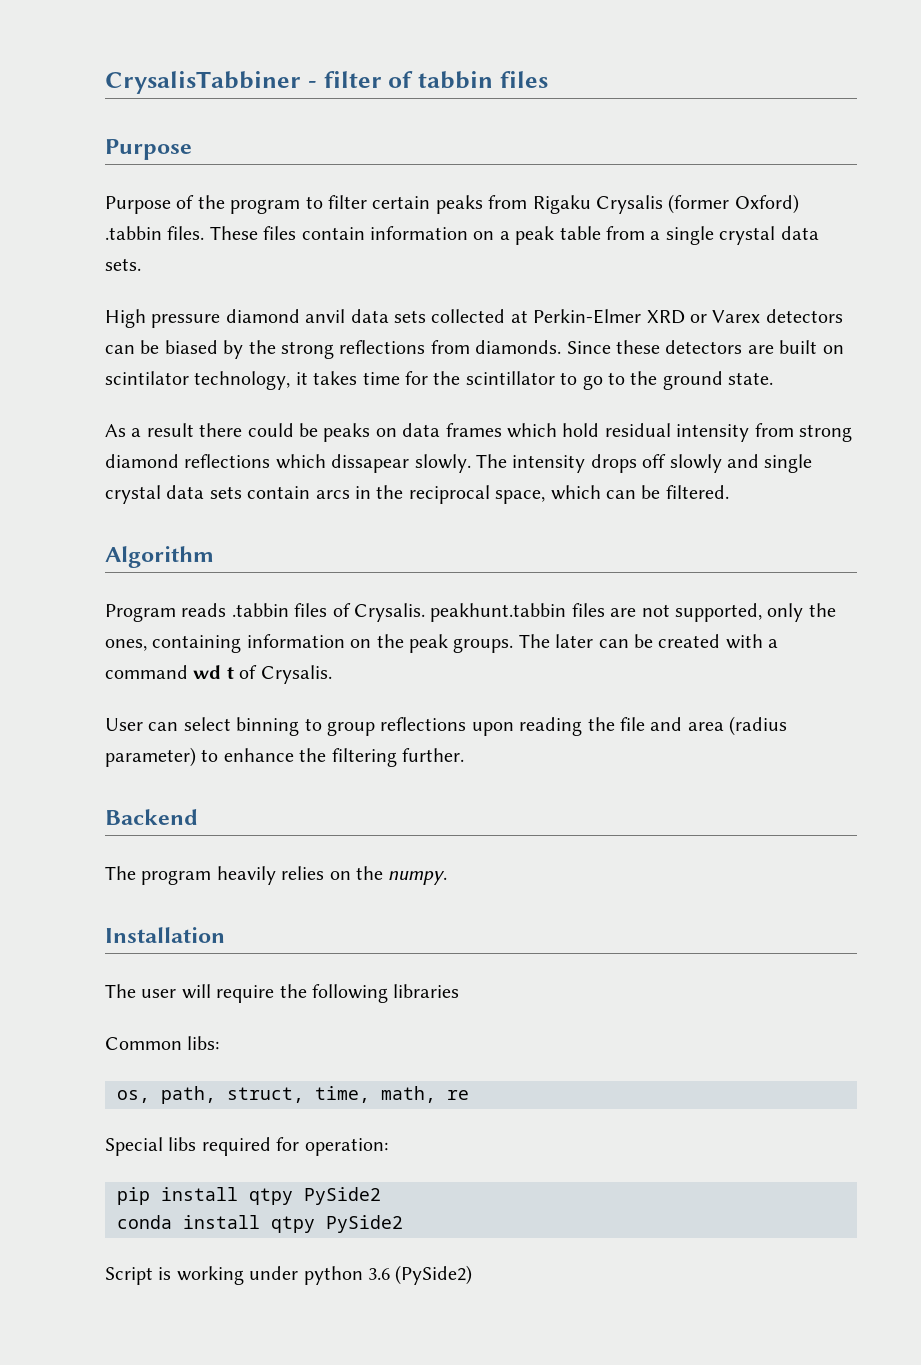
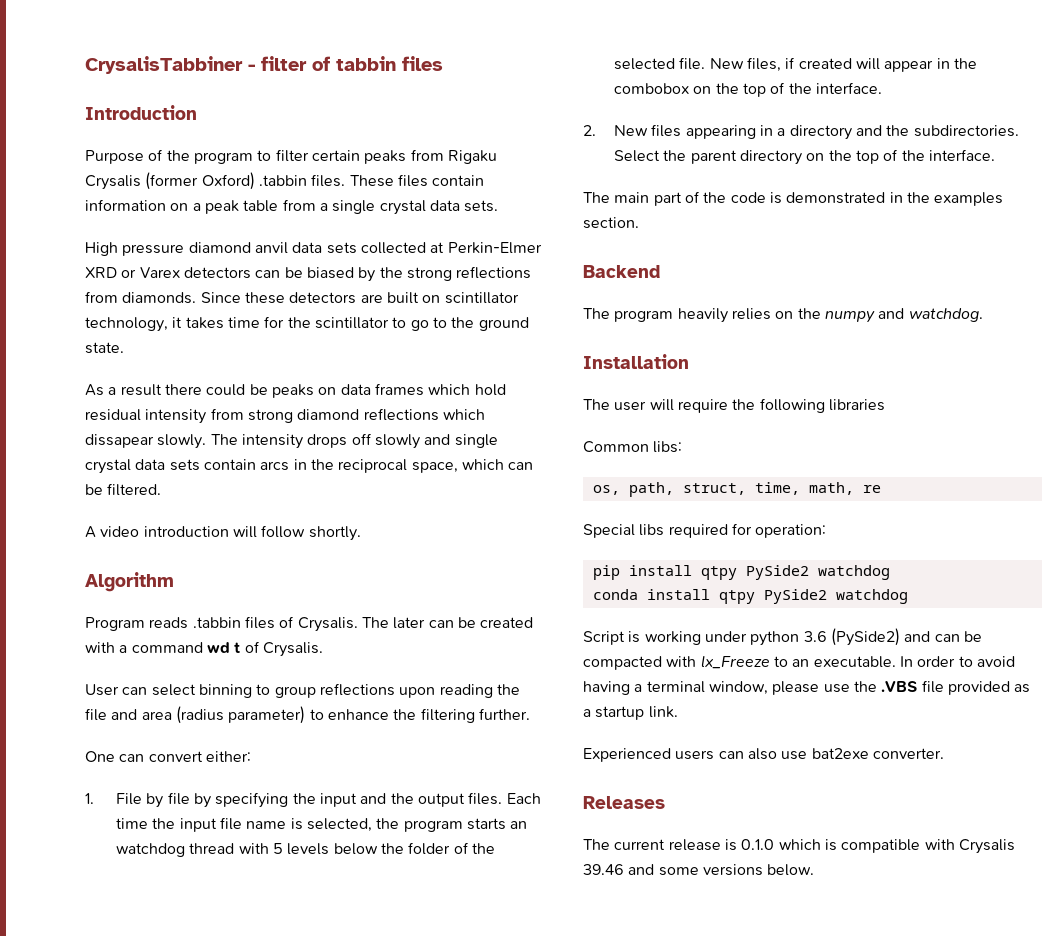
  CrysalisTabbiner - filter of tabbin files
- Purpose
+ Introduction
- Since these detectors are built on scintilator technology, it takes time for the scintillator to go to the ground state.
+ Since these detectors are built on scintillator technology, it takes time for the scintillator to go to the ground state.
+ A video introduction will follow shortly.
- Program reads .tabbin files of Crysalis. peakhunt.tabbin files are not supported, only the ones, containing information on the peak groups.
+ Program reads .tabbin files of Crysalis.
+ One can convert either:
+ 1. File by file by specifying the input and the output files. Each time the input file name is selected, the program starts an watchdog thread with 5 levels below the folder of the selected file. New files, if created will appear in the combobox on the top of the interface.
+ 2. New files appearing in a directory and the subdirectories. Select the parent directory on the top of the interface.
+ The main part of the code is demonstrated in the examples section.
- The program heavily relies on the numpy.
+ The program heavily relies on the numpy and watchdog.
- pip install qtpy PySide2
+ pip install qtpy PySide2 watchdog
- conda install qtpy PySide2
+ conda install qtpy PySide2 watchdog
- Script is working under python 3.6 (PySide2)
+ Script is working under python 3.6 (PySide2) and can be compacted with lx_Freeze to an executable. In order to avoid having a terminal window, please use the .VBS file provided as a startup link.
+ Experienced users can also use bat2exe converter.
+ Releases
+ The current release is 0.1.0 which is compatible with Crysalis 39.46 and some versions below.

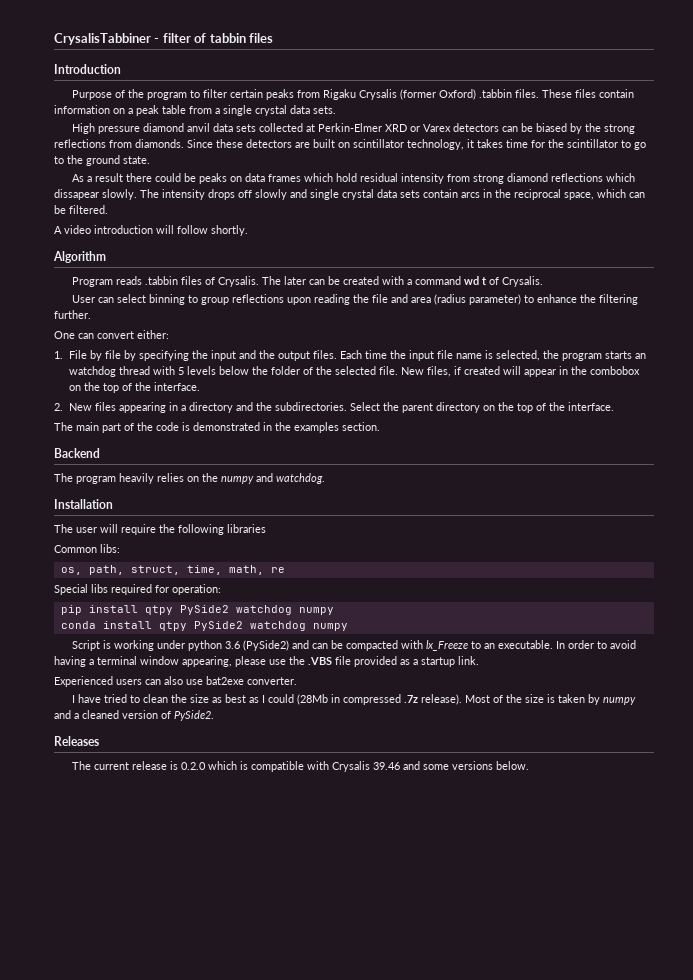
- pip install qtpy PySide2 watchdog
+ pip install qtpy PySide2 watchdog numpy
- conda install qtpy PySide2 watchdog
+ conda install qtpy PySide2 watchdog numpy
- In order to avoid having a terminal window, please use the .VBS file provided as a startup link.
+ In order to avoid having a terminal window appearing, please use the .VBS file provided as a startup link.
+ I have tried to clean the size as best as I could (28Mb in compressed .7z release). Most of the size is taken by numpy and a cleaned version of PySide2.
- The current release is 0.1.0 which is compatible with Crysalis 39.46 and some versions below.
+ The current release is 0.2.0 which is compatible with Crysalis 39.46 and some versions below.

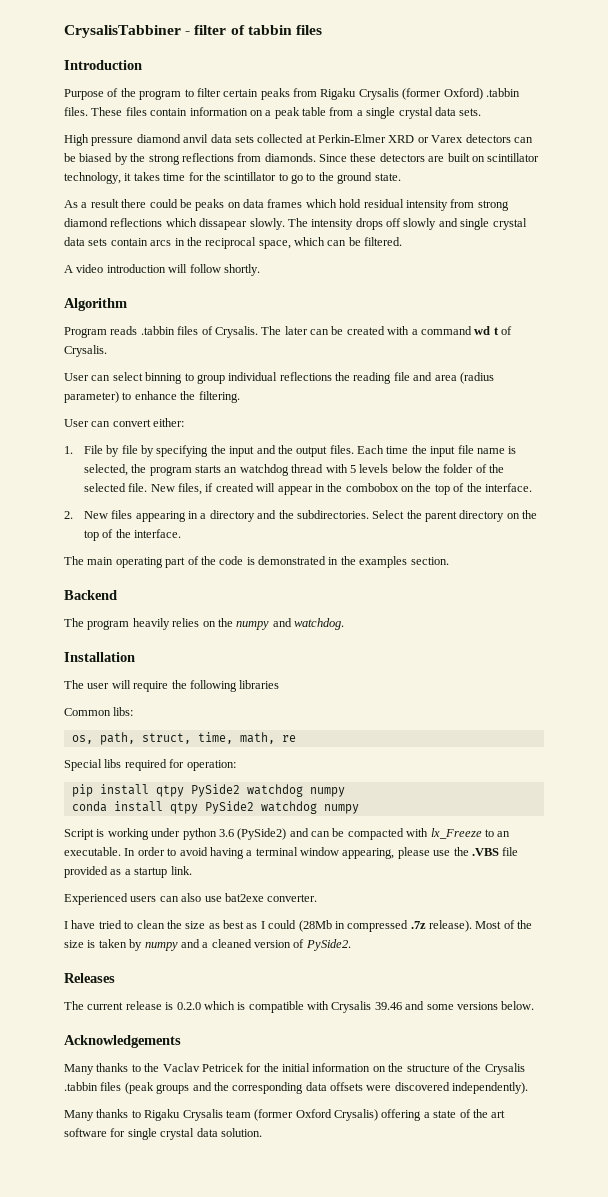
- User can select binning to group reflections upon reading the file and area (radius parameter) to enhance the filtering further.
- One can convert either:
+ User can select binning to group individual reflections the reading file and area (radius parameter) to enhance the filtering.
+ User can convert either:
- The main part of the code is demonstrated in the examples section.
+ The main operating part of the code is demonstrated in the examples section.
+ Acknowledgements
+ Many thanks to the Vaclav Petricek for the initial information on the structure of the Crysalis .tabbin files (peak groups and the corresponding data offsets were discovered independently).
+ Many thanks to Rigaku Crysalis team (former Oxford Crysalis) offering a state of the art software for single crystal data solution.

